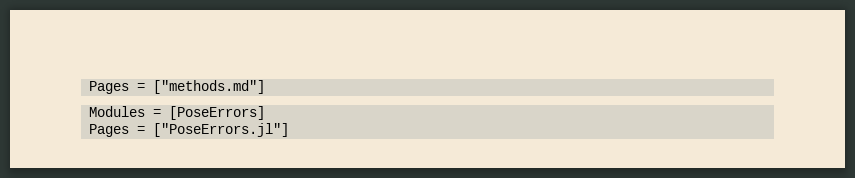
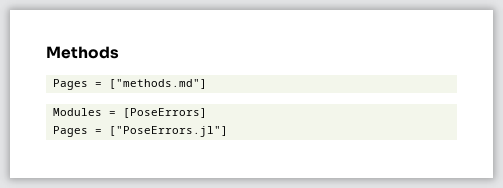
+ Methods

